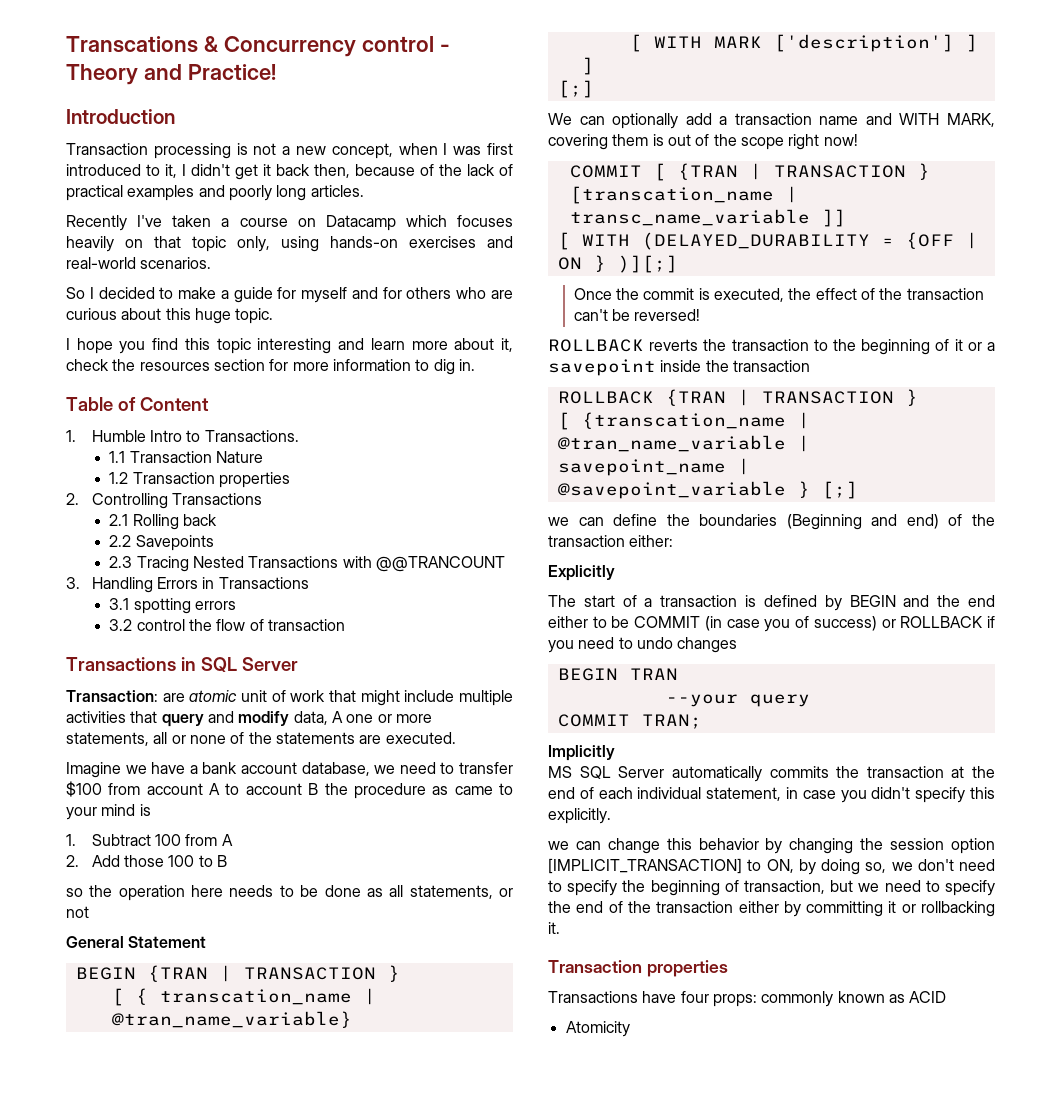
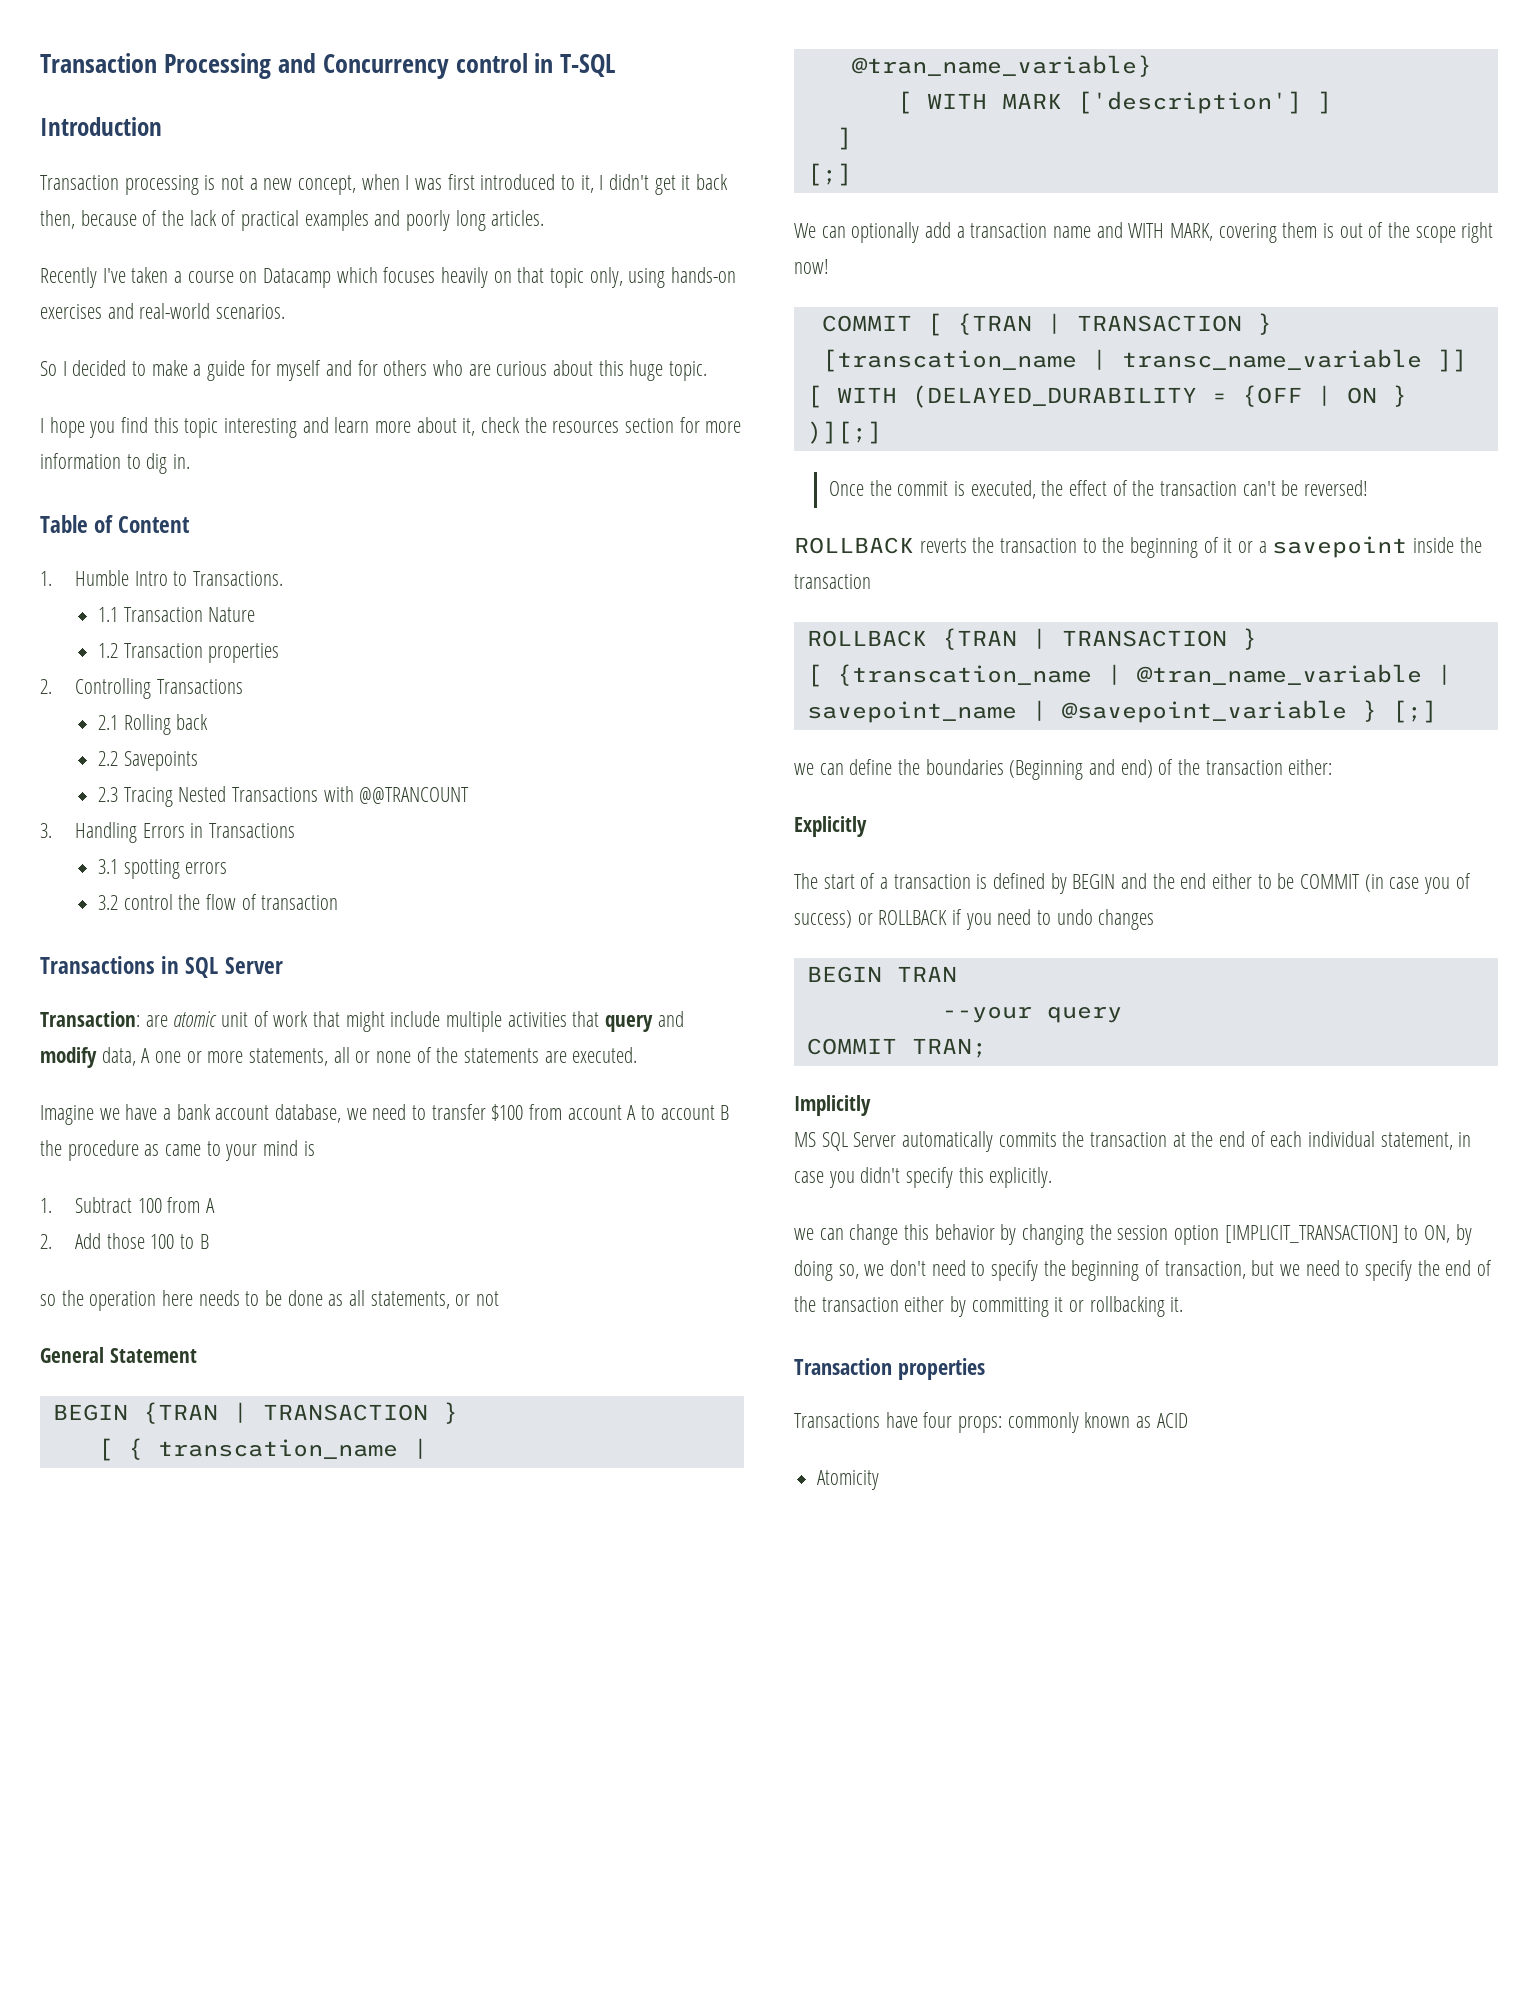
- Transcations & Concurrency control - Theory and Practice!
+ Transaction Processing and Concurrency control in T-SQL

